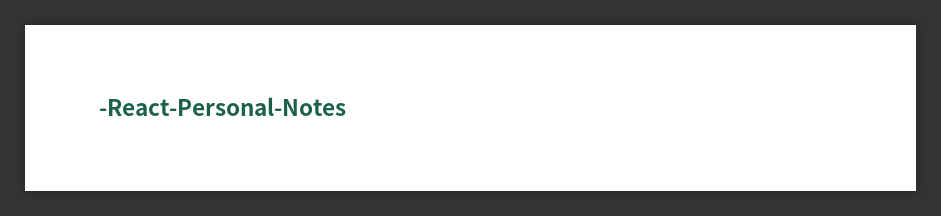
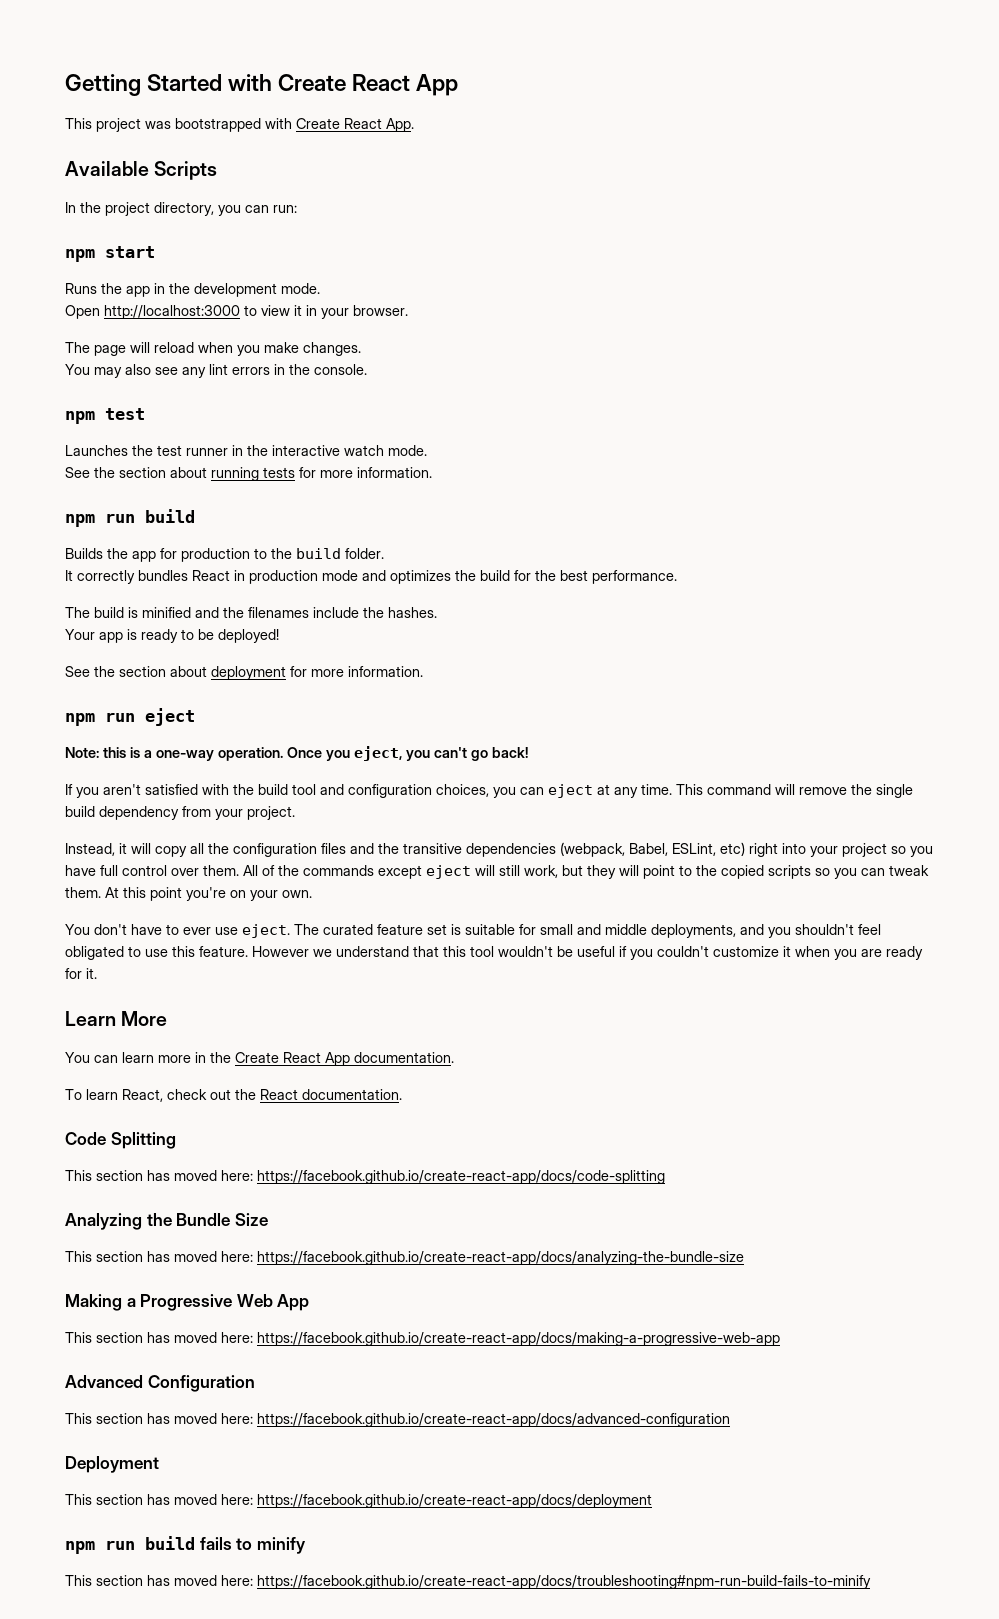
- -React-Personal-Notes
+ Getting Started with Create React App
+ This project was bootstrapped with Create React App.
+ Available Scripts
+ In the project directory, you can run:
+ npm start
+ Runs the app in the development mode.
+ Open http://localhost:3000 to view it in your browser.
+ The page will reload when you make changes.
+ You may also see any lint errors in the console.
+ npm test
+ Launches the test runner in the interactive watch mode.
+ See the section about running tests for more information.
+ npm run build
+ Builds the app for production to the build folder.
+ It correctly bundles React in production mode and optimizes the build for the best performance.
+ The build is minified and the filenames include the hashes.
+ Your app is ready to be deployed!
+ See the section about deployment for more information.
+ npm run eject
+ Note: this is a one-way operation. Once you eject, you can't go back!
+ If you aren't satisfied with the build tool and configuration choices, you can eject at any time. This command will remove the single build dependency from your project.
+ Instead, it will copy all the configuration files and the transitive dependencies (webpack, Babel, ESLint, etc) right into your project so you have full control over them. All of the commands except eject will still work, but they will point to the copied scripts so you can tweak them. At this point you're on your own.
+ You don't have to ever use eject. The curated feature set is suitable for small and middle deployments, and you shouldn't feel obligated to use this feature. However we understand that this tool wouldn't be useful if you couldn't customize it when you are ready for it.
+ Learn More
+ You can learn more in the Create React App documentation.
+ To learn React, check out the React documentation.
+ Code Splitting
+ This section has moved here: https://facebook.github.io/create-react-app/docs/code-splitting
+ Analyzing the Bundle Size
+ This section has moved here: https://facebook.github.io/create-react-app/docs/analyzing-the-bundle-size
+ Making a Progressive Web App
+ This section has moved here: https://facebook.github.io/create-react-app/docs/making-a-progressive-web-app
+ Advanced Configuration
+ This section has moved here: https://facebook.github.io/create-react-app/docs/advanced-configuration
+ Deployment
+ This section has moved here: https://facebook.github.io/create-react-app/docs/deployment
+ npm run build fails to minify
+ This section has moved here: https://facebook.github.io/create-react-app/docs/troubleshooting#npm-run-build-fails-to-minify

